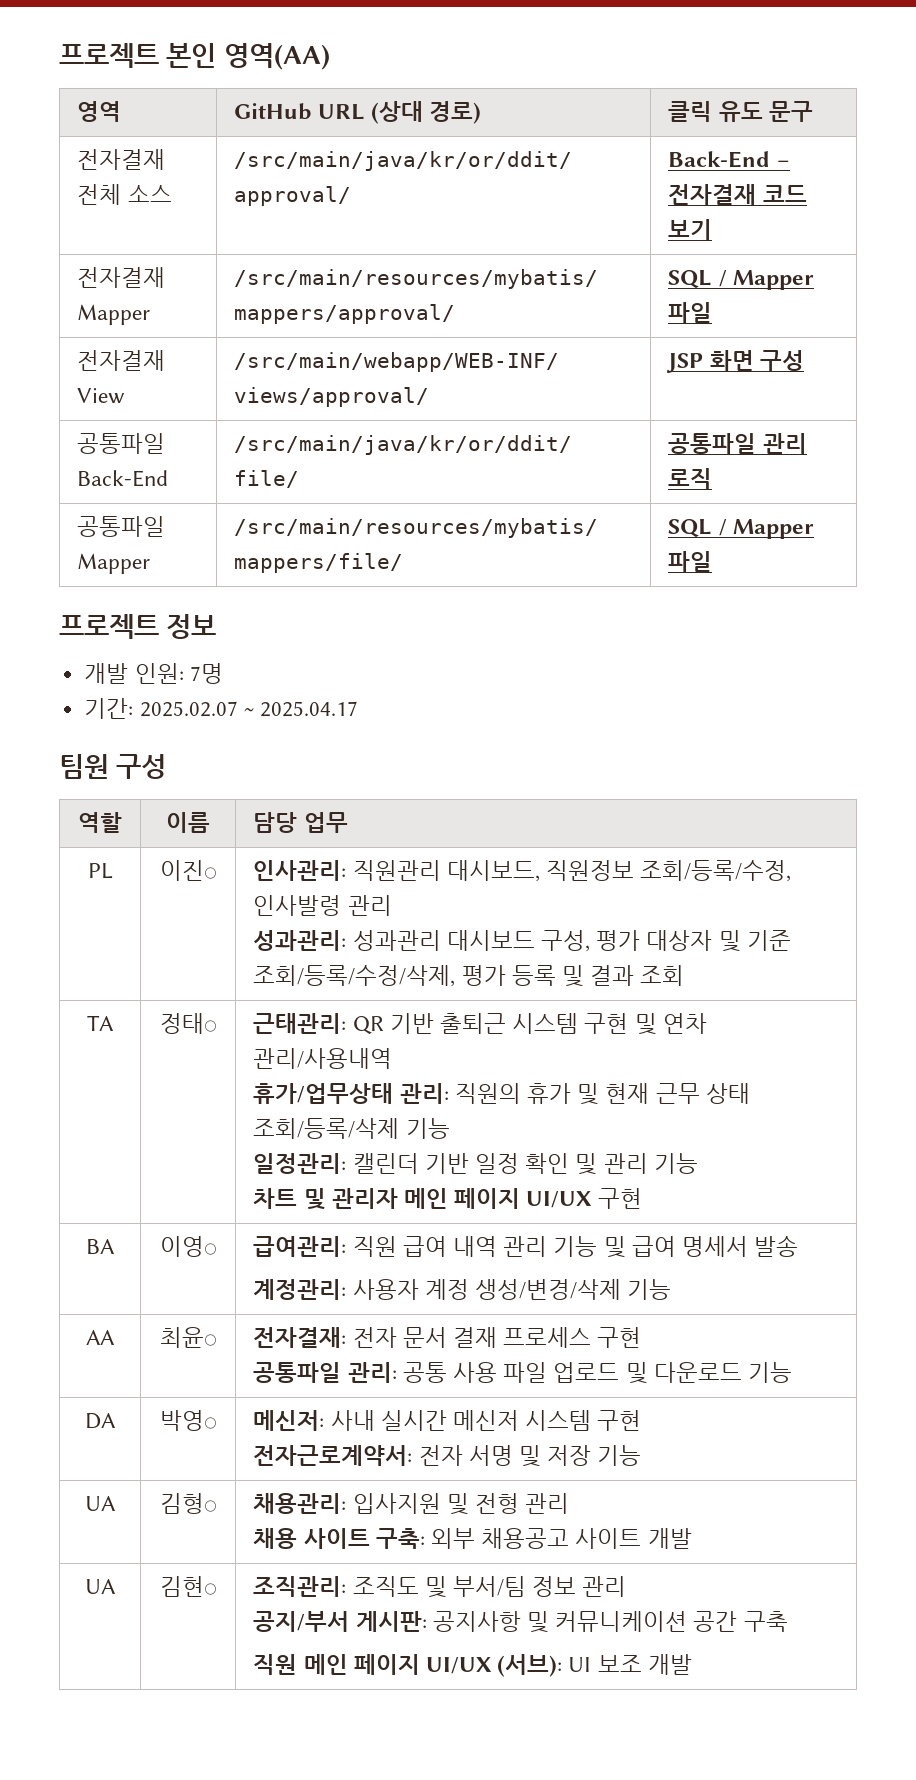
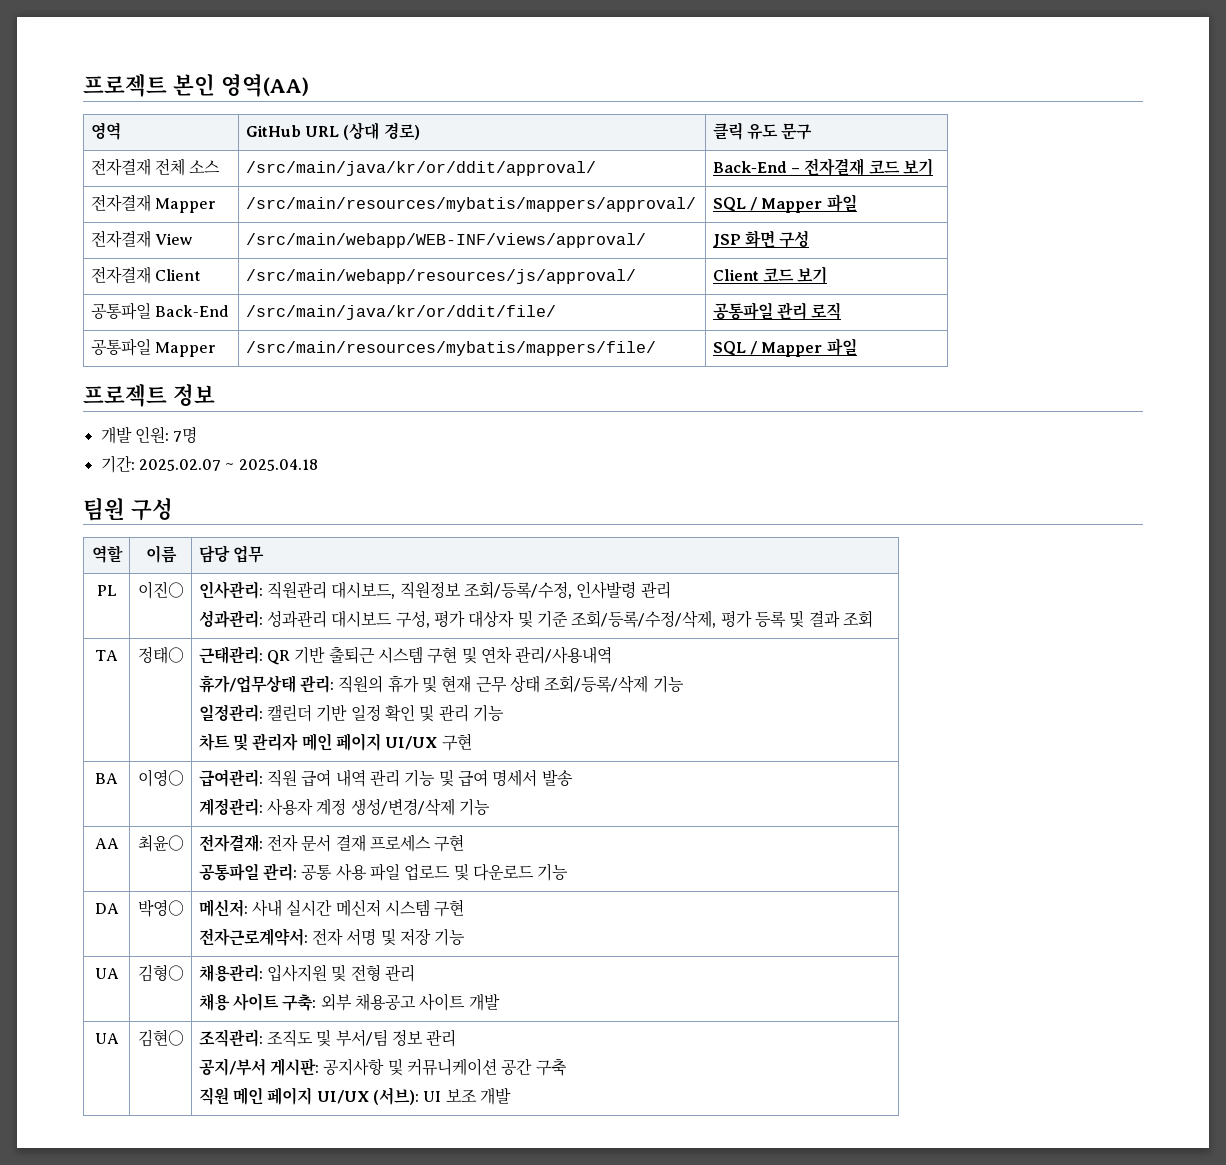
+ 전자결재 Client | /src/main/webapp/resources/js/approval/ | Client 코드 보기
- 기간: 2025.02.07 ~ 2025.04.17
+ 기간: 2025.02.07 ~ 2025.04.18

